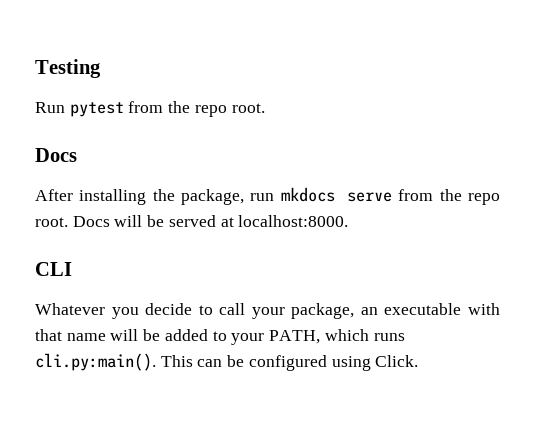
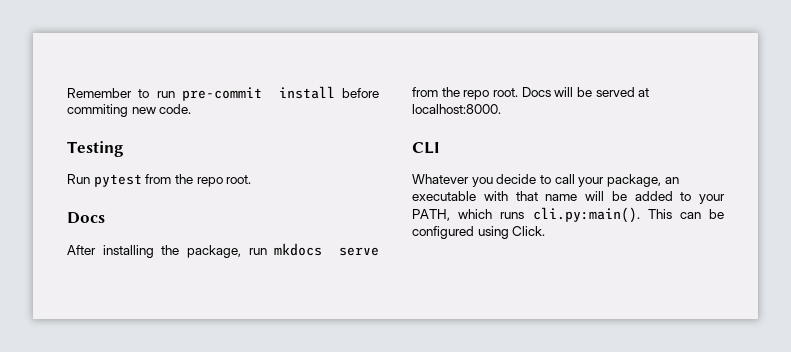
+ Remember to run pre-commit install before commiting new code.

